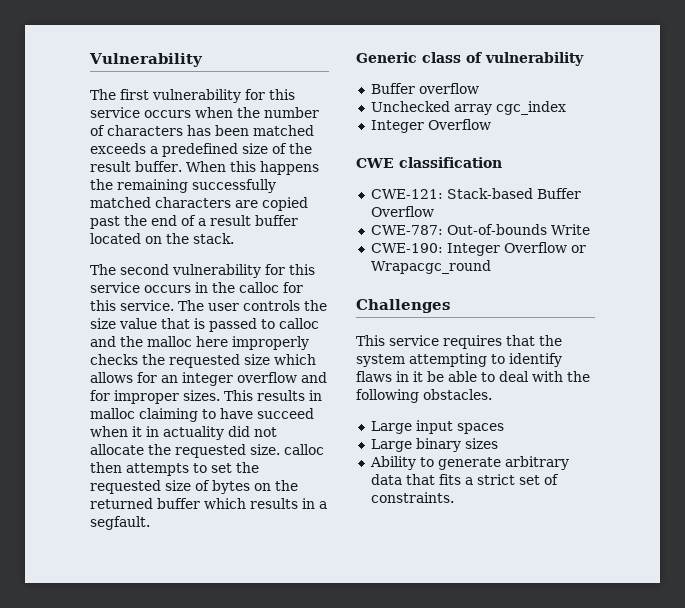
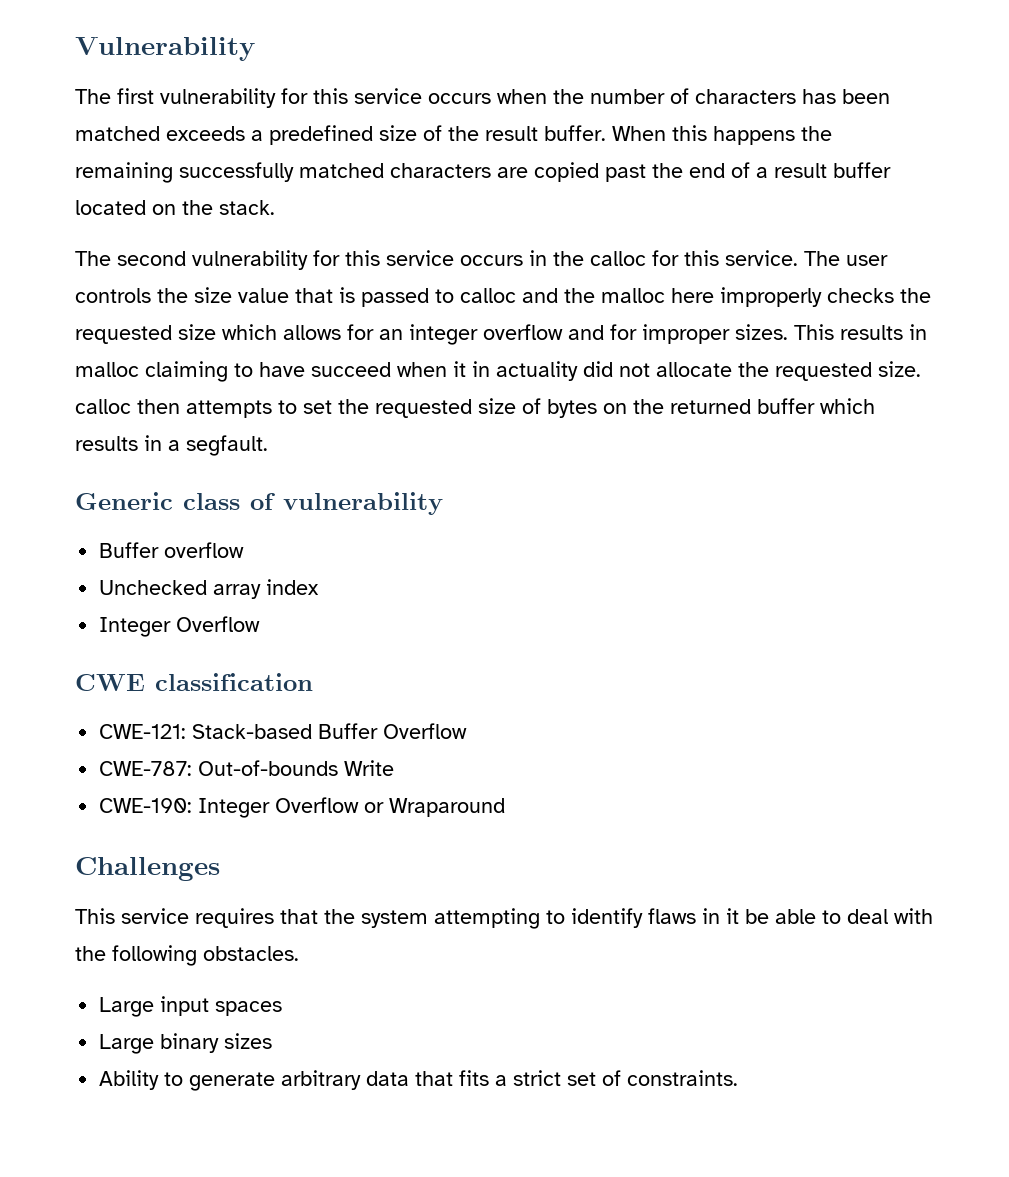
- Unchecked array cgc_index
+ Unchecked array index
- CWE-190: Integer Overflow or Wrapacgc_round
+ CWE-190: Integer Overflow or Wraparound

